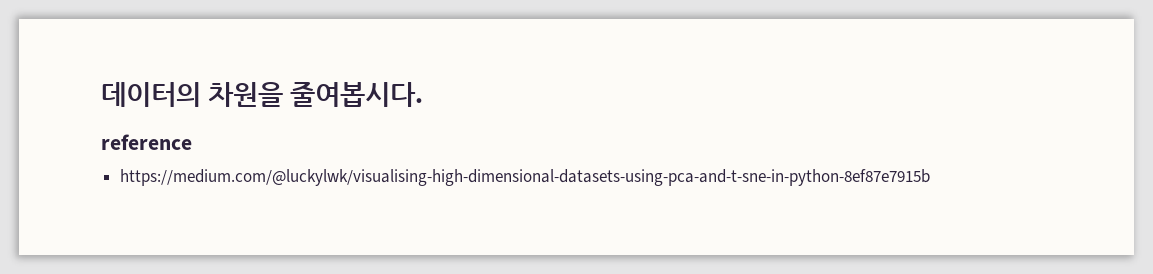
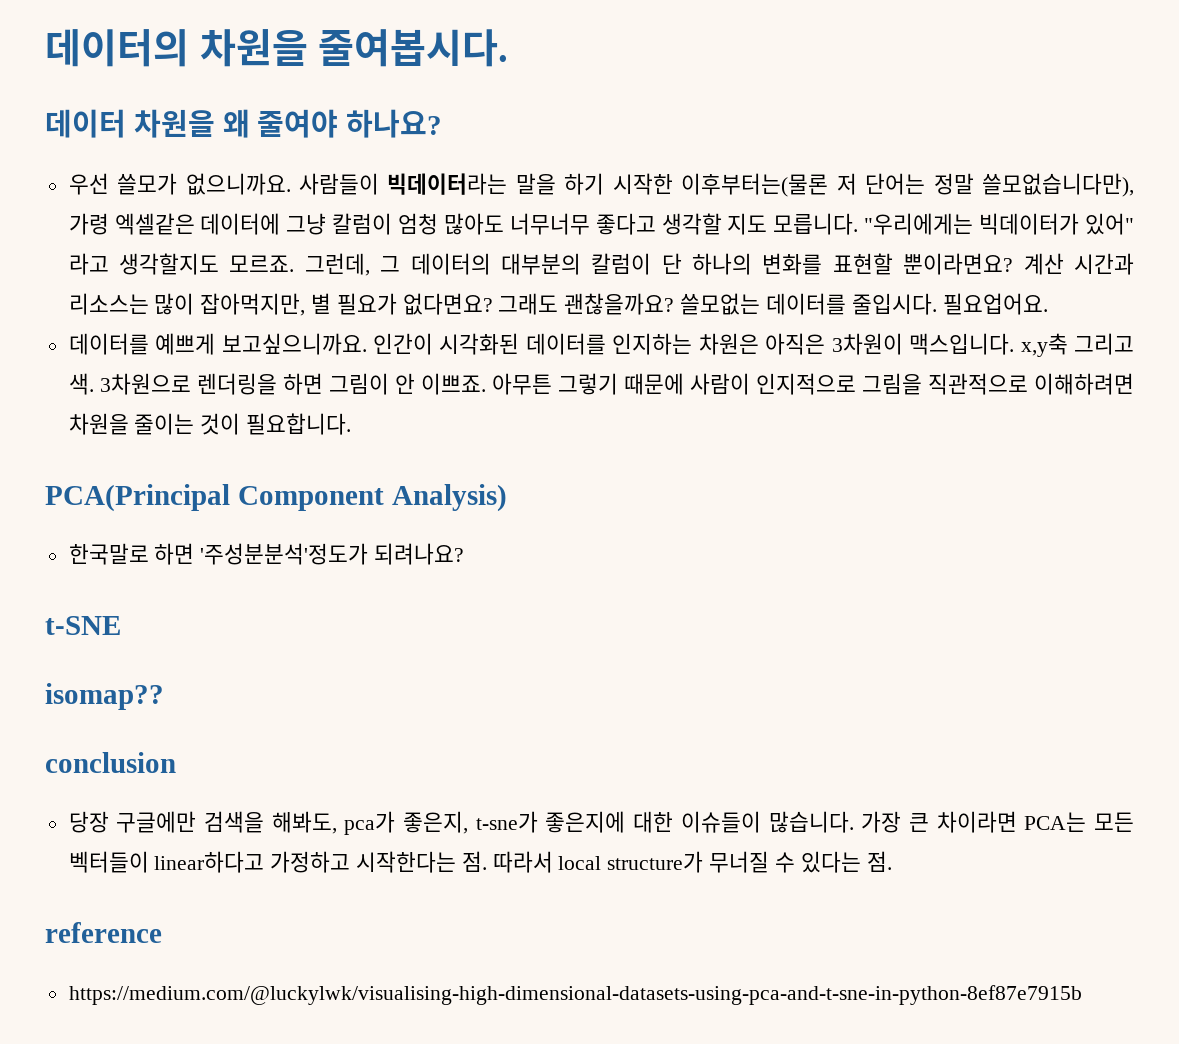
+ 데이터 차원을 왜 줄여야 하나요?
+ 우선 쓸모가 없으니까요. 사람들이 빅데이터라는 말을 하기 시작한 이후부터는(물론 저 단어는 정말 쓸모없습니다만), 가령 엑셀같은 데이터에 그냥 칼럼이 엄청 많아도 너무너무 좋다고 생각할 지도 모릅니다. "우리에게는 빅데이터가 있어" 라고 생각할지도 모르죠. 그런데, 그 데이터의 대부분의 칼럼이 단 하나의 변화를 표현할 뿐이라면요? 계산 시간과 리소스는 많이 잡아먹지만, 별 필요가 없다면요? 그래도 괜찮을까요? 쓸모없는 데이터를 줄입시다. 필요업어요.
+ 데이터를 예쁘게 보고싶으니까요. 인간이 시각화된 데이터를 인지하는 차원은 아직은 3차원이 맥스입니다. x,y축 그리고 색. 3차원으로 렌더링을 하면 그림이 안 이쁘죠. 아무튼 그렇기 때문에 사람이 인지적으로 그림을 직관적으로 이해하려면 차원을 줄이는 것이 필요합니다.
+ PCA(Principal Component Analysis)
+ 한국말로 하면 '주성분분석'정도가 되려나요?
+ t-SNE
+ isomap??
+ conclusion
+ 당장 구글에만 검색을 해봐도, pca가 좋은지, t-sne가 좋은지에 대한 이슈들이 많습니다. 가장 큰 차이라면 PCA는 모든 벡터들이 linear하다고 가정하고 시작한다는 점. 따라서 local structure가 무너질 수 있다는 점.

